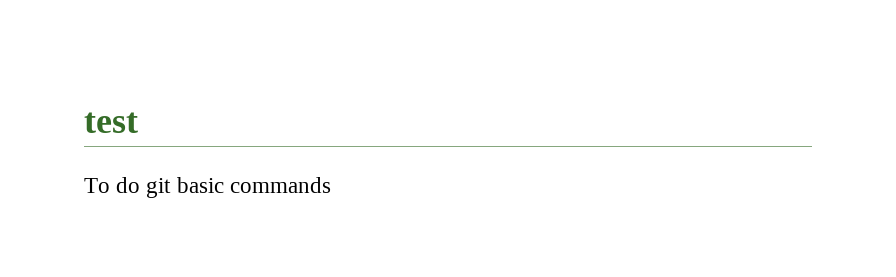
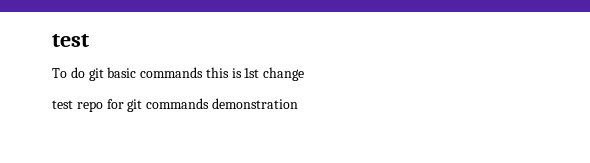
- To do git basic commands
+ To do git basic commands this is 1st change
+ test repo for git commands demonstration

